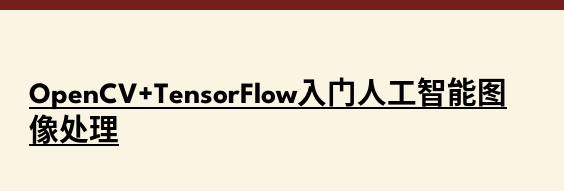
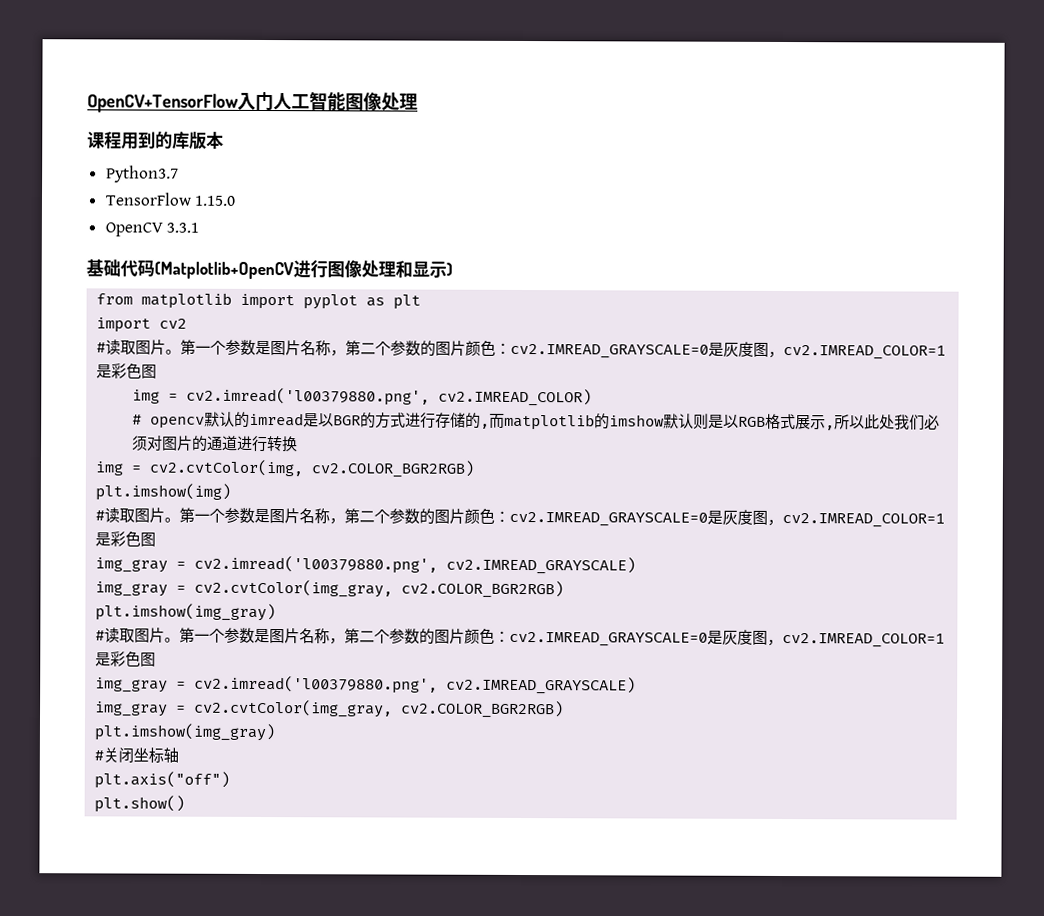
+ 课程用到的库版本
+ Python3.7
+ TensorFlow 1.15.0
+ OpenCV 3.3.1
+ 基础代码(Matplotlib+OpenCV进行图像处理和显示)
+ from matplotlib import pyplot as plt
+ import cv2
+ #读取图片。第一个参数是图片名称，第二个参数的图片颜色：cv2.IMREAD_GRAYSCALE=0是灰度图，cv2.IMREAD_COLOR=1是彩色图
+ img = cv2.imread('l00379880.png', cv2.IMREAD_COLOR)
+ # opencv默认的imread是以BGR的方式进行存储的,而matplotlib的imshow默认则是以RGB格式展示,所以此处我们必须对图片的通道进行转换
+ img = cv2.cvtColor(img, cv2.COLOR_BGR2RGB)
+ plt.imshow(img)
+ #读取图片。第一个参数是图片名称，第二个参数的图片颜色：cv2.IMREAD_GRAYSCALE=0是灰度图，cv2.IMREAD_COLOR=1是彩色图
+ img_gray = cv2.imread('l00379880.png', cv2.IMREAD_GRAYSCALE)
+ img_gray = cv2.cvtColor(img_gray, cv2.COLOR_BGR2RGB)
+ plt.imshow(img_gray)
+ #读取图片。第一个参数是图片名称，第二个参数的图片颜色：cv2.IMREAD_GRAYSCALE=0是灰度图，cv2.IMREAD_COLOR=1是彩色图
+ img_gray = cv2.imread('l00379880.png', cv2.IMREAD_GRAYSCALE)
+ img_gray = cv2.cvtColor(img_gray, cv2.COLOR_BGR2RGB)
+ plt.imshow(img_gray)
+ #关闭坐标轴
+ plt.axis("off")
+ plt.show()

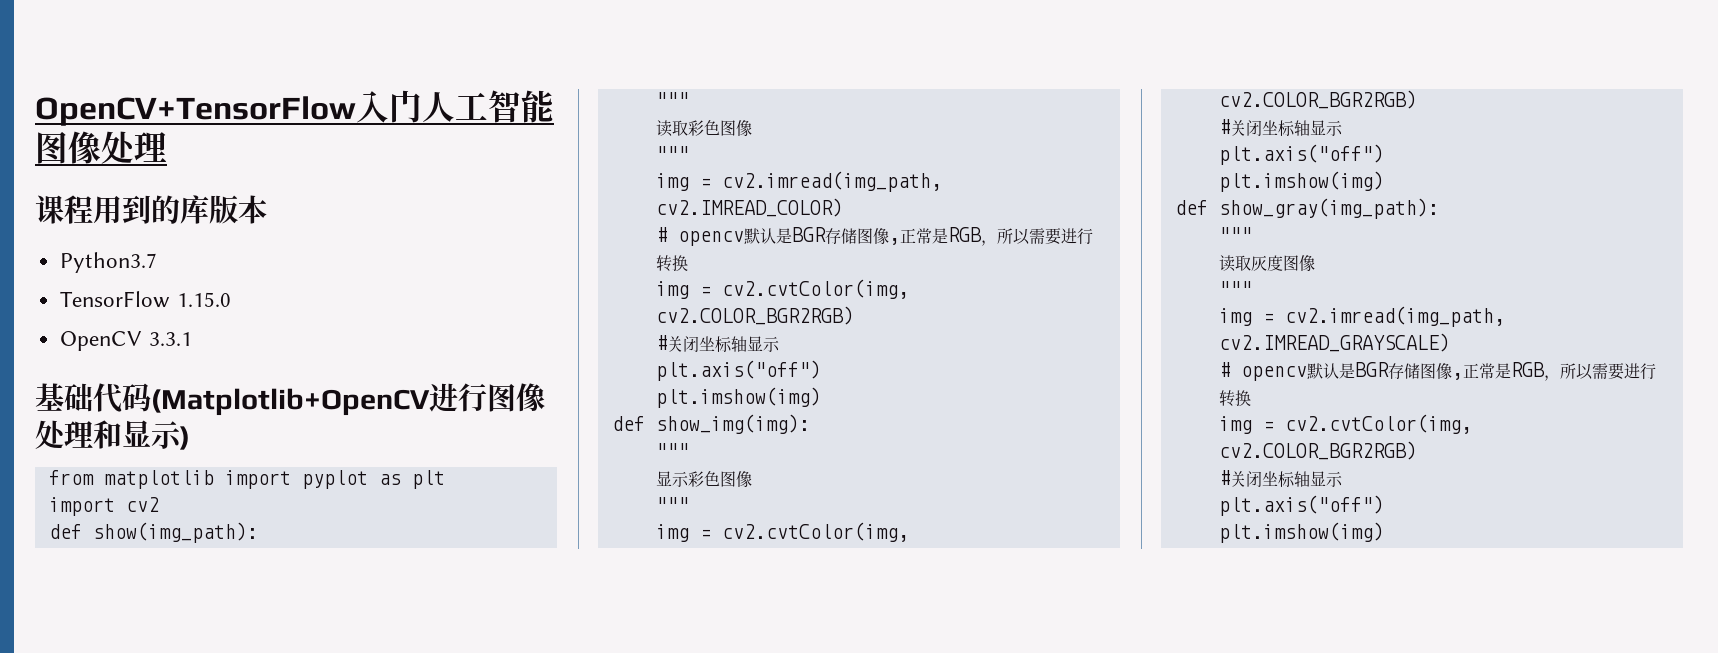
  import cv2
- #读取图片。第一个参数是图片名称，第二个参数的图片颜色：cv2.IMREAD_GRAYSCALE=0是灰度图，cv2.IMREAD_COLOR=1是彩色图
- img = cv2.imread('l00379880.png', cv2.IMREAD_COLOR)
- # opencv默认的imread是以BGR的方式进行存储的,而matplotlib的imshow默认则是以RGB格式展示,所以此处我们必须对图片的通道进行转换
+ def show(img_path):
+ """
+ 读取彩色图像
+ """
+ img = cv2.imread(img_path, cv2.IMREAD_COLOR)
+ # opencv默认是BGR存储图像,正常是RGB，所以需要进行转换
  img = cv2.cvtColor(img, cv2.COLOR_BGR2RGB)
+ #关闭坐标轴显示
+ plt.axis("off")
  plt.imshow(img)
- #读取图片。第一个参数是图片名称，第二个参数的图片颜色：cv2.IMREAD_GRAYSCALE=0是灰度图，cv2.IMREAD_COLOR=1是彩色图
- img_gray = cv2.imread('l00379880.png', cv2.IMREAD_GRAYSCALE)
- img_gray = cv2.cvtColor(img_gray, cv2.COLOR_BGR2RGB)
- plt.imshow(img_gray)
- #读取图片。第一个参数是图片名称，第二个参数的图片颜色：cv2.IMREAD_GRAYSCALE=0是灰度图，cv2.IMREAD_COLOR=1是彩色图
- img_gray = cv2.imread('l00379880.png', cv2.IMREAD_GRAYSCALE)
- img_gray = cv2.cvtColor(img_gray, cv2.COLOR_BGR2RGB)
- plt.imshow(img_gray)
- #关闭坐标轴
+ def show_img(img):
+ """
+ 显示彩色图像
+ """
+ img = cv2.cvtColor(img, cv2.COLOR_BGR2RGB)
+ #关闭坐标轴显示
  plt.axis("off")
- plt.show()
+ plt.imshow(img)
+ def show_gray(img_path):
+ """
+ 读取灰度图像
+ """
+ img = cv2.imread(img_path, cv2.IMREAD_GRAYSCALE)
+ # opencv默认是BGR存储图像,正常是RGB，所以需要进行转换
+ img = cv2.cvtColor(img, cv2.COLOR_BGR2RGB)
+ #关闭坐标轴显示
+ plt.axis("off")
+ plt.imshow(img)

